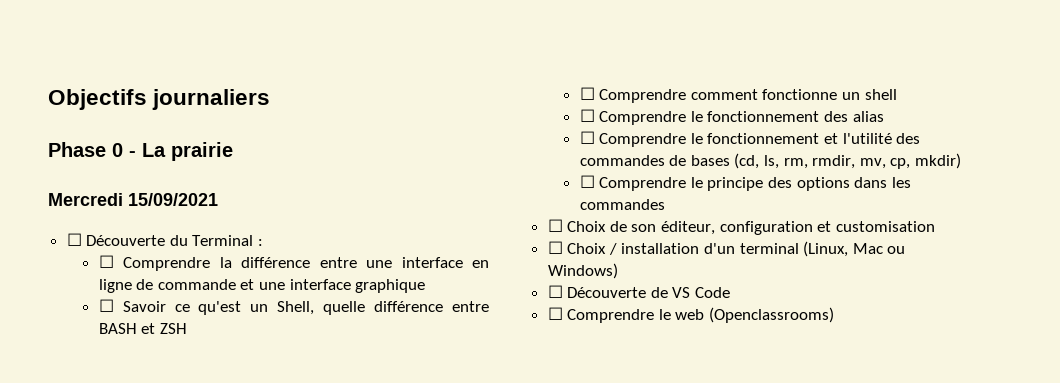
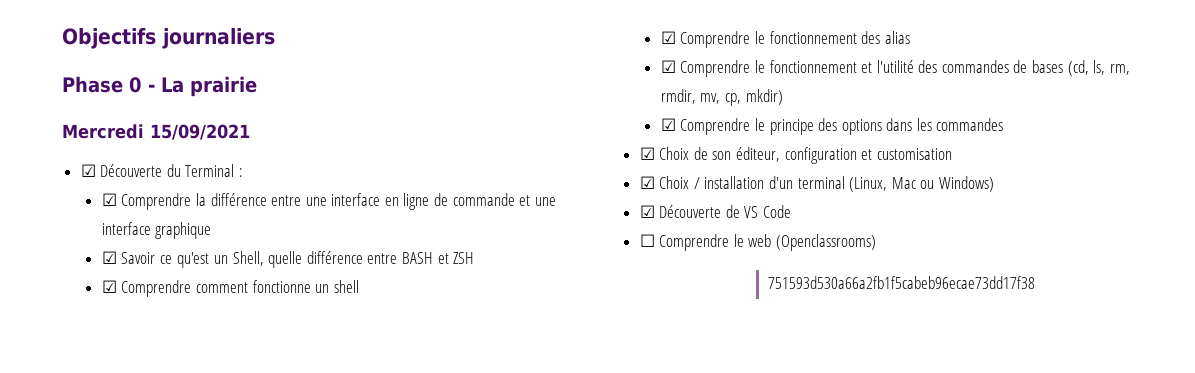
- ☐ Découverte du Terminal :
+ ☑ Découverte du Terminal :
- ☐ Comprendre la différence entre une interface en ligne de commande et une interface graphique
+ ☑ Comprendre la différence entre une interface en ligne de commande et une interface graphique
- ☐ Savoir ce qu'est un Shell, quelle différence entre BASH et ZSH
+ ☑ Savoir ce qu'est un Shell, quelle différence entre BASH et ZSH
- ☐ Comprendre comment fonctionne un shell
+ ☑ Comprendre comment fonctionne un shell
- ☐ Comprendre le fonctionnement des alias
+ ☑ Comprendre le fonctionnement des alias
- ☐ Comprendre le fonctionnement et l'utilité des commandes de bases (cd, ls, rm, rmdir, mv, cp, mkdir)
+ ☑ Comprendre le fonctionnement et l'utilité des commandes de bases (cd, ls, rm, rmdir, mv, cp, mkdir)
- ☐ Comprendre le principe des options dans les commandes
+ ☑ Comprendre le principe des options dans les commandes
- ☐ Choix de son éditeur, configuration et customisation
+ ☑ Choix de son éditeur, configuration et customisation
- ☐ Choix / installation d'un terminal (Linux, Mac ou Windows)
+ ☑ Choix / installation d'un terminal (Linux, Mac ou Windows)
- ☐ Découverte de VS Code
+ ☑ Découverte de VS Code
+ 751593d530a66a2fb1f5cabeb96ecae73dd17f38

